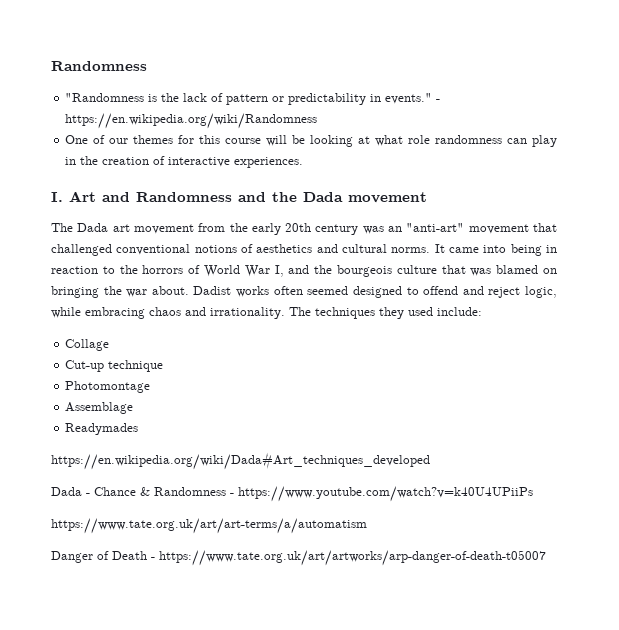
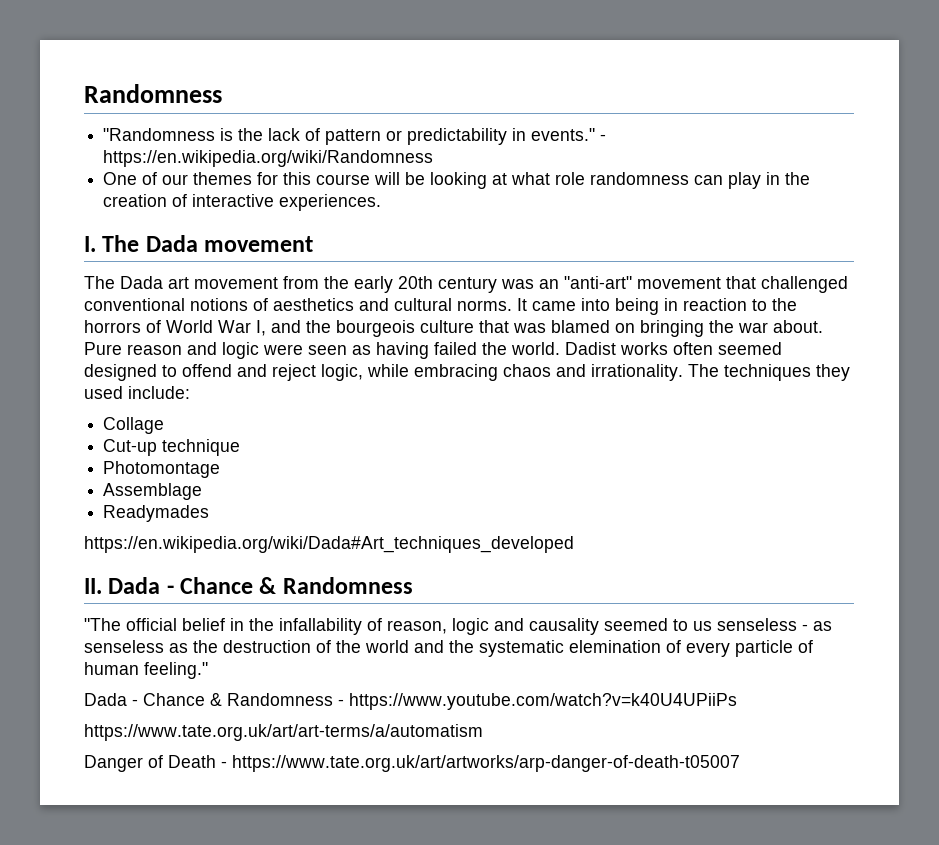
- I. Art and Randomness and the Dada movement
+ I. The Dada movement
+ Pure reason and logic were seen as having failed the world.
+ II. Dada - Chance & Randomness
+ "The official belief in the infallability of reason, logic and causality seemed to us senseless - as senseless as the destruction of the world and the systematic elemination of every particle of human feeling."

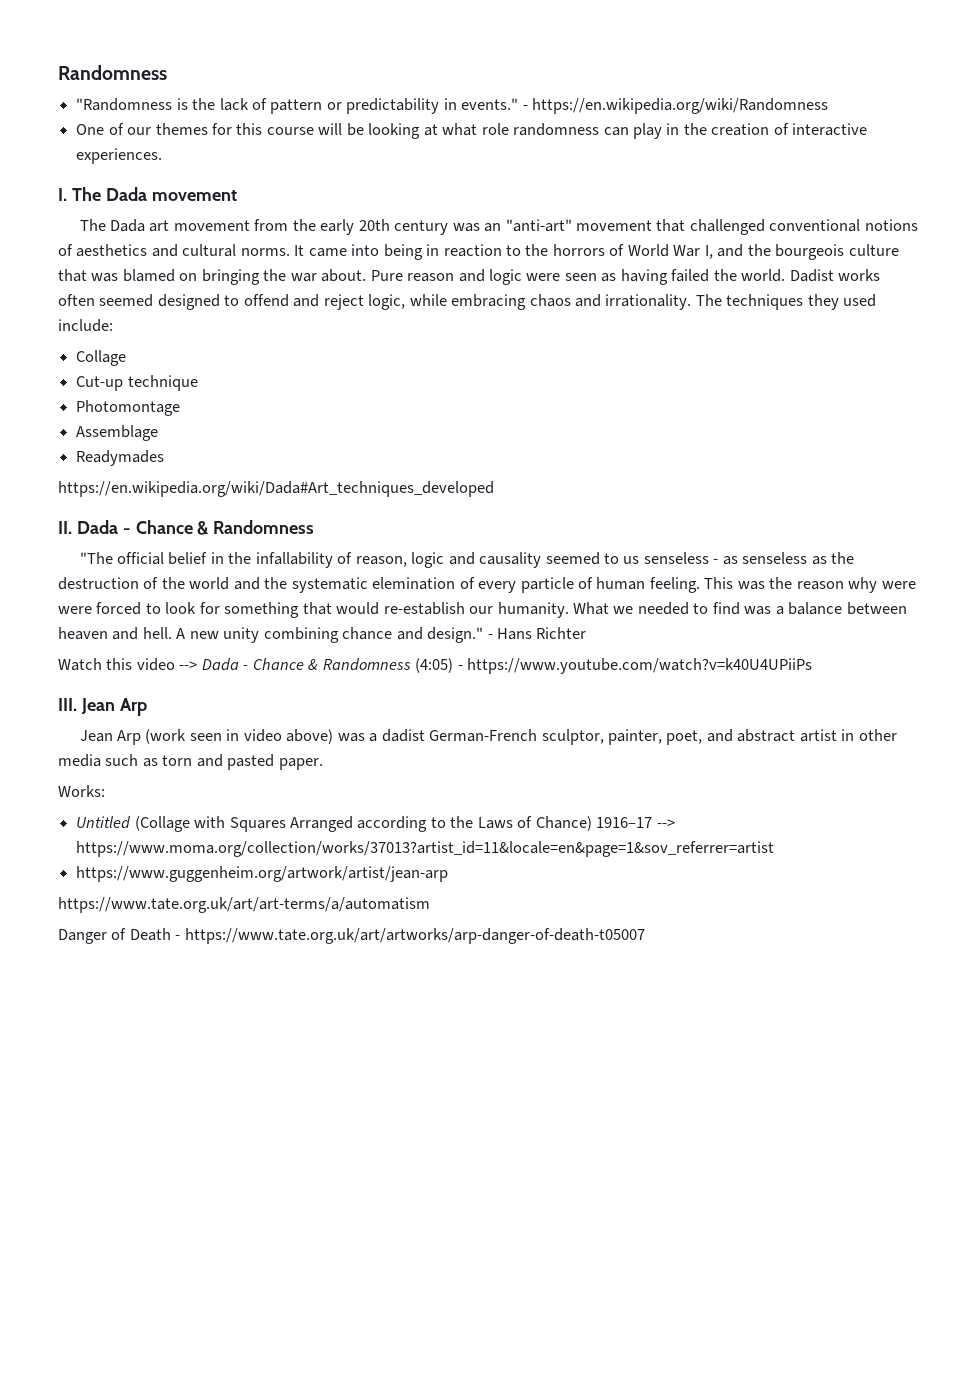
- "The official belief in the infallability of reason, logic and causality seemed to us senseless - as senseless as the destruction of the world and the systematic elemination of every particle of human feeling."
- Dada - Chance & Randomness - https://www.youtube.com/watch?v=k40U4UPiiPs
+ "The official belief in the infallability of reason, logic and causality seemed to us senseless - as senseless as the destruction of the world and the systematic elemination of every particle of human feeling. This was the reason why were were forced to look for something that would re-establish our humanity. What we needed to find was a balance between heaven and hell. A new unity combining chance and design." - Hans Richter
+ Watch this video --> Dada - Chance & Randomness (4:05) - https://www.youtube.com/watch?v=k40U4UPiiPs
+ III. Jean Arp
+ Jean Arp (work seen in video above) was a dadist German-French sculptor, painter, poet, and abstract artist in other media such as torn and pasted paper.
+ Works:
+ Untitled (Collage with Squares Arranged according to the Laws of Chance) 1916–17 --> https://www.moma.org/collection/works/37013?artist_id=11&locale=en&page=1&sov_referrer=artist
+ https://www.guggenheim.org/artwork/artist/jean-arp

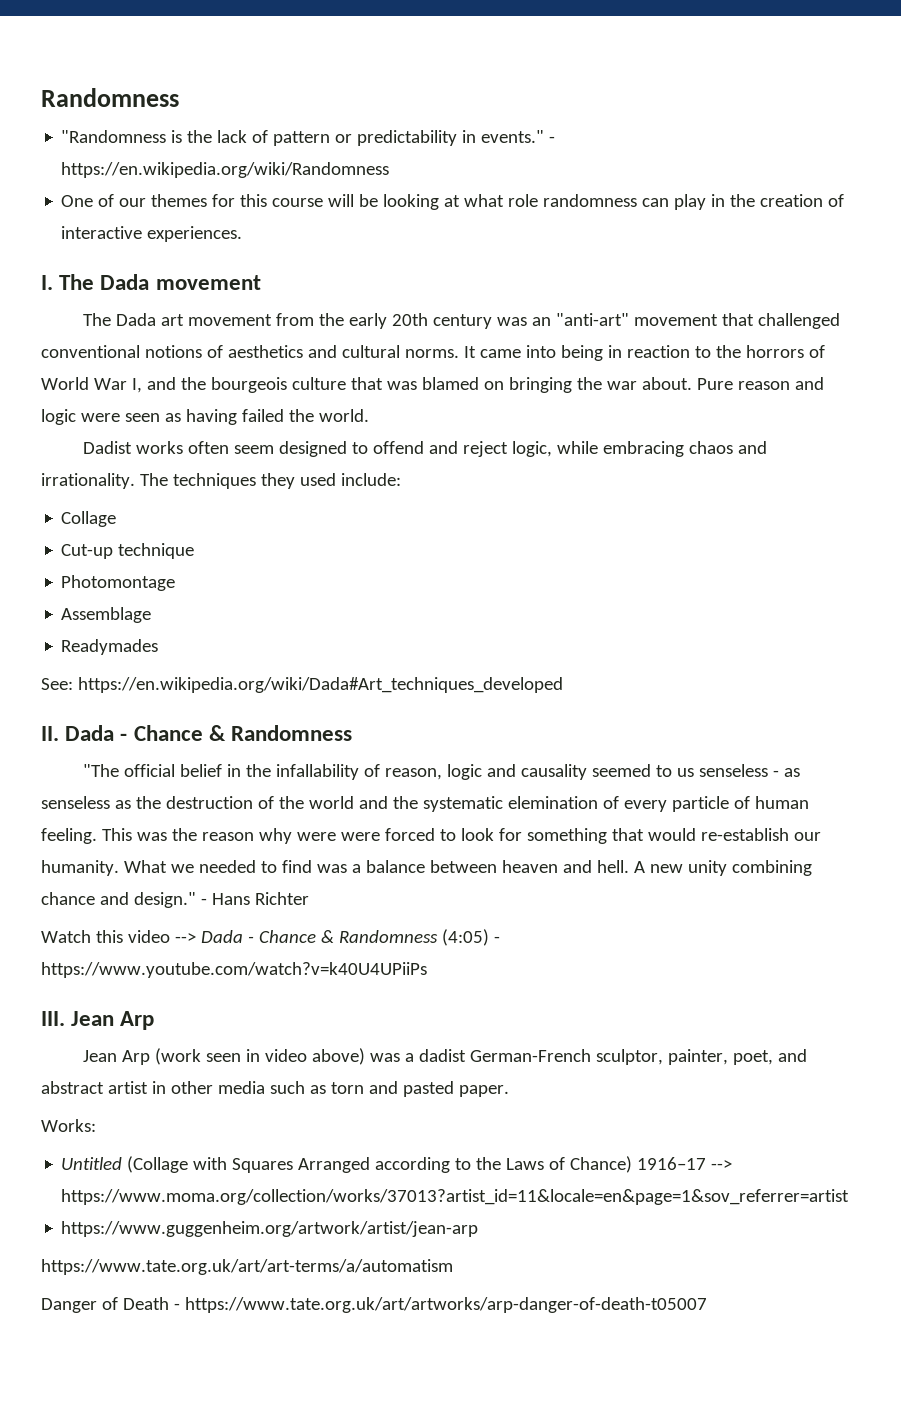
- Pure reason and logic were seen as having failed the world. Dadist works often seemed designed to offend and reject logic, while embracing chaos and irrationality.
+ Pure reason and logic were seen as having failed the world.
+ Dadist works often seem designed to offend and reject logic, while embracing chaos and irrationality.
- https://en.wikipedia.org/wiki/Dada#Art_techniques_developed
+ See: https://en.wikipedia.org/wiki/Dada#Art_techniques_developed

